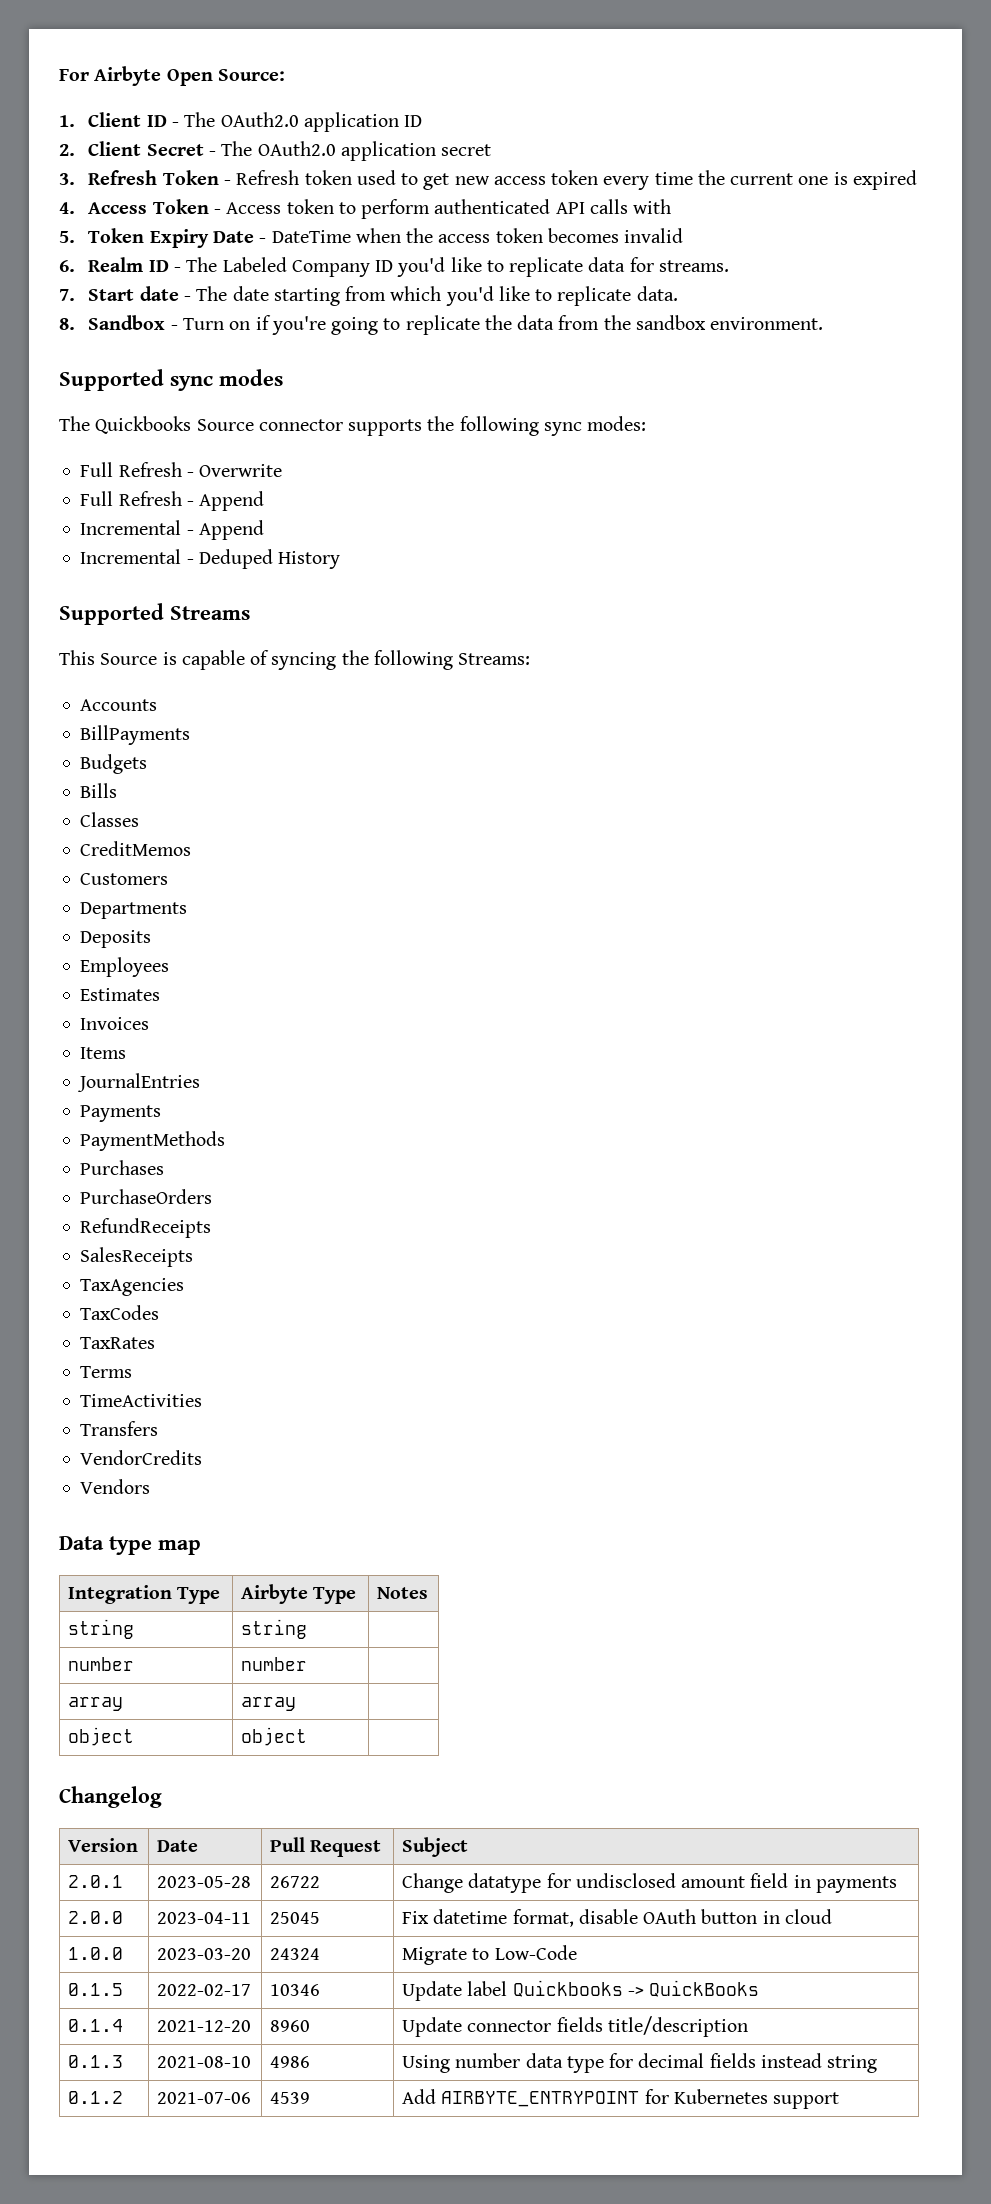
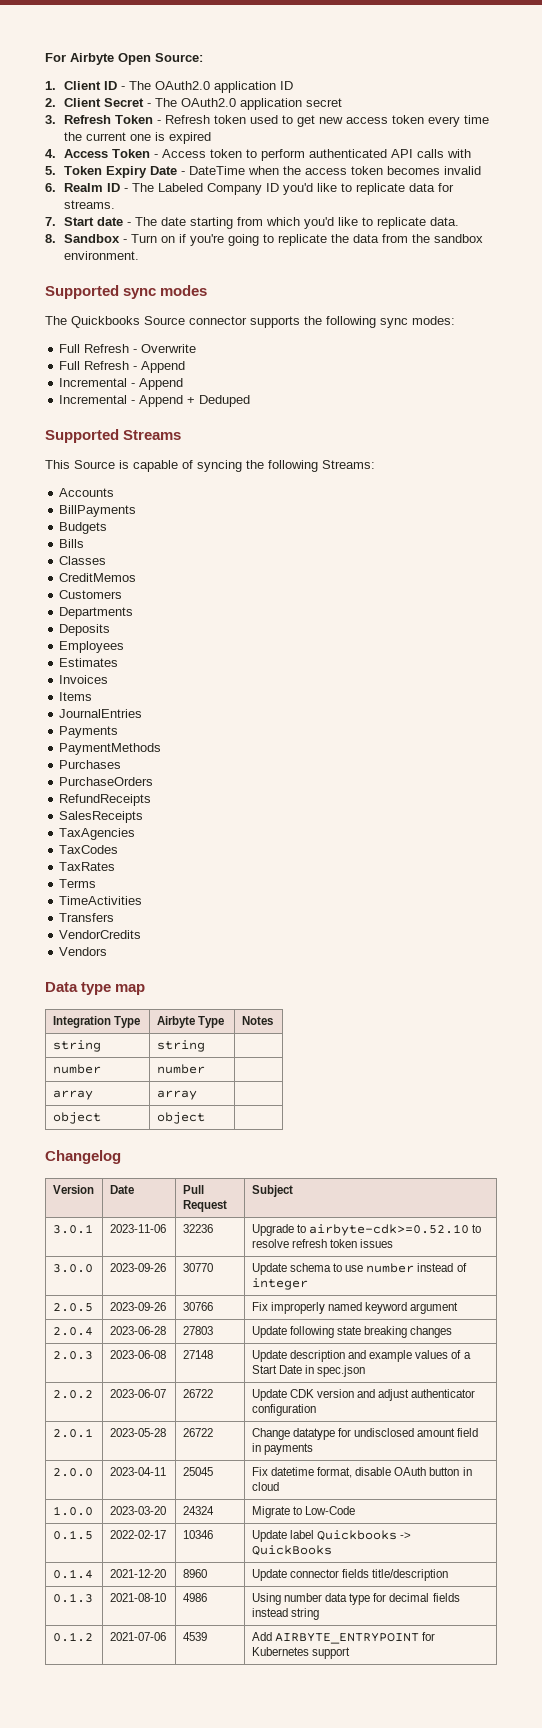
- Incremental - Deduped History
+ Incremental - Append + Deduped
+ 3.0.1 | 2023-11-06 | 32236 | Upgrade to airbyte-cdk>=0.52.10 to resolve refresh token issues
+ 3.0.0 | 2023-09-26 | 30770 | Update schema to use number instead of integer
+ 2.0.5 | 2023-09-26 | 30766 | Fix improperly named keyword argument
+ 2.0.4 | 2023-06-28 | 27803 | Update following state breaking changes
+ 2.0.3 | 2023-06-08 | 27148 | Update description and example values of a Start Date in spec.json
+ 2.0.2 | 2023-06-07 | 26722 | Update CDK version and adjust authenticator configuration

